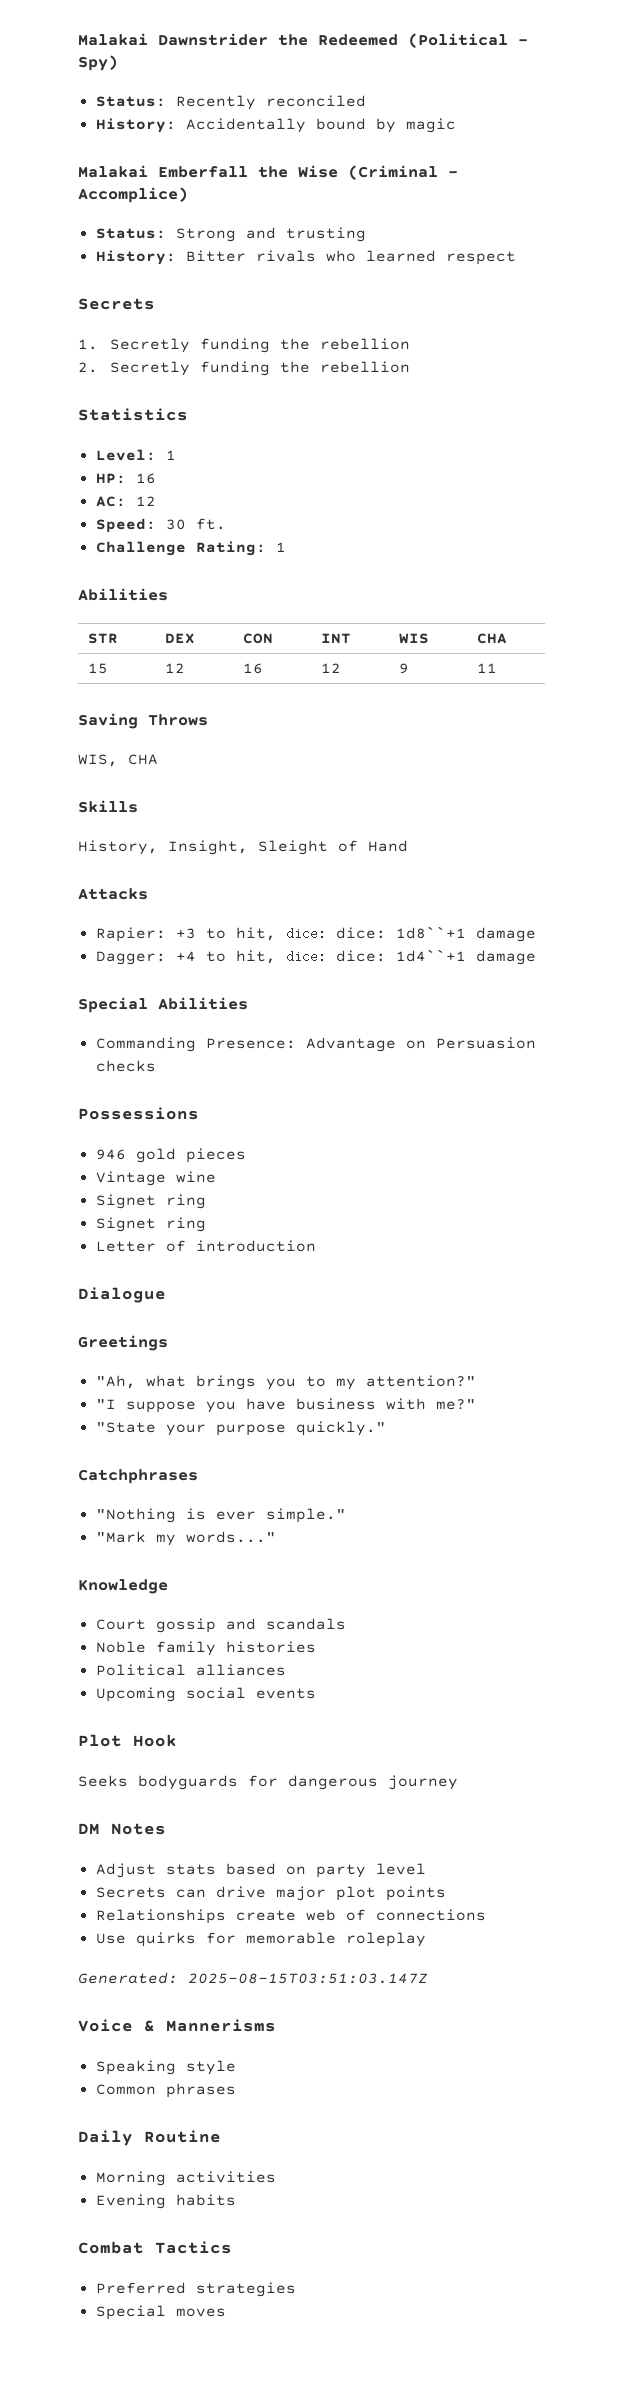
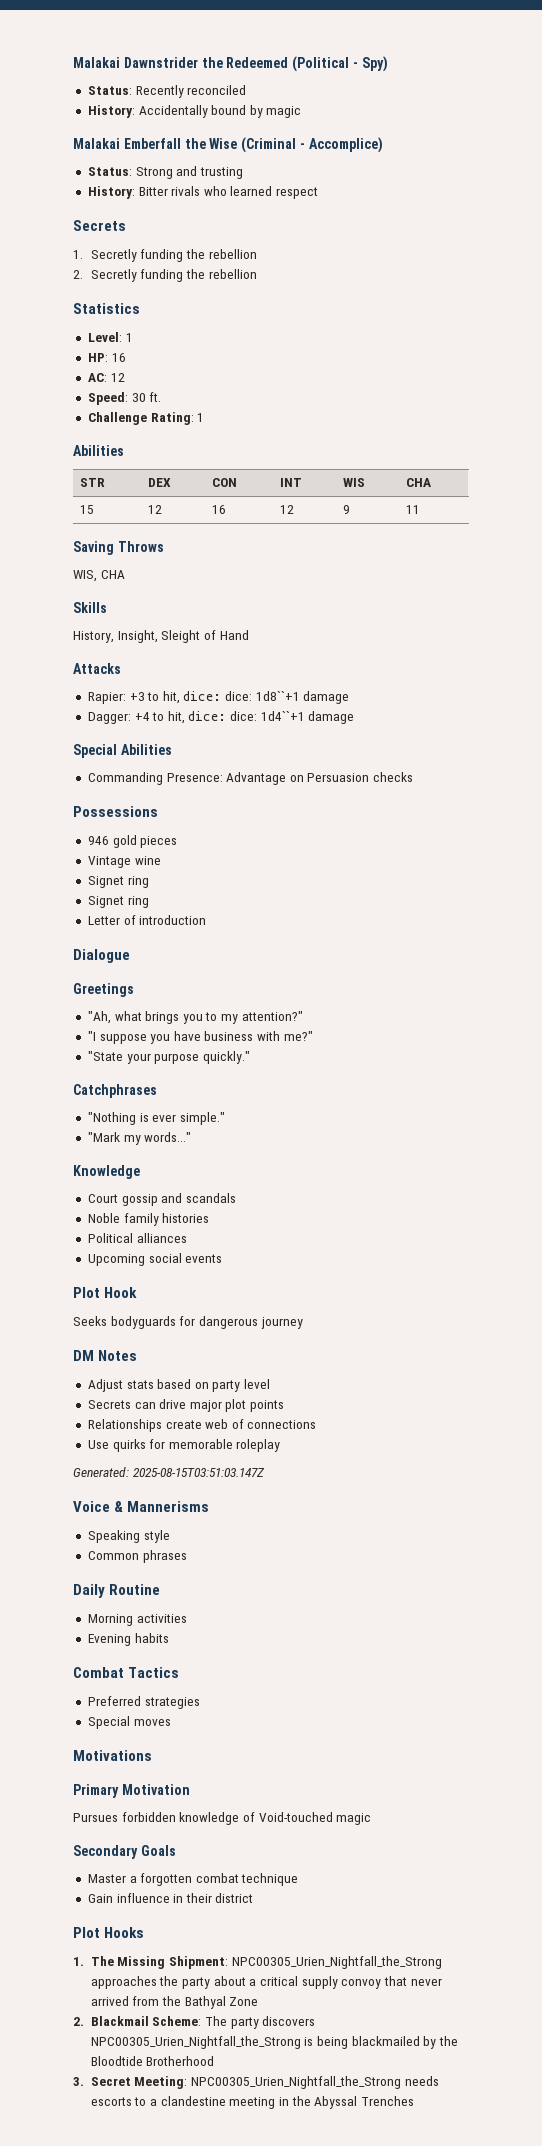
+ Motivations
+ Primary Motivation
+ Pursues forbidden knowledge of Void-touched magic
+ Secondary Goals
+ Master a forgotten combat technique
+ Gain influence in their district
+ Plot Hooks
+ 1. The Missing Shipment: NPC00305_Urien_Nightfall_the_Strong approaches the party about a critical supply convoy that never arrived from the Bathyal Zone
+ 2. Blackmail Scheme: The party discovers NPC00305_Urien_Nightfall_the_Strong is being blackmailed by the Bloodtide Brotherhood
+ 3. Secret Meeting: NPC00305_Urien_Nightfall_the_Strong needs escorts to a clandestine meeting in the Abyssal Trenches

